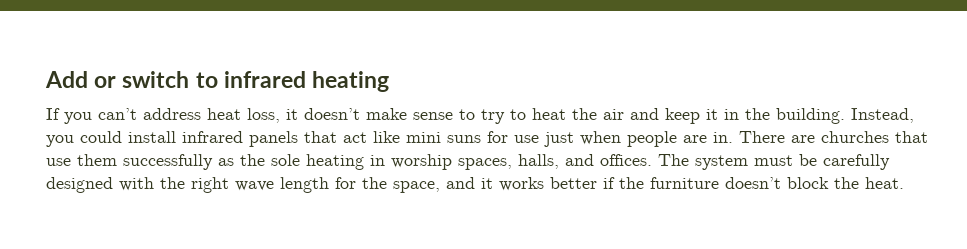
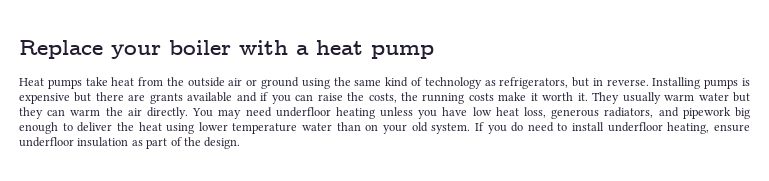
- Add or switch to infrared heating
- If you can’t address heat loss, it doesn’t make sense to try to heat the air and keep it in the building. Instead, you could install infrared panels that act like mini suns for use just when people are in. There are churches that use them successfully as the sole heating in worship spaces, halls, and offices. The system must be carefully designed with the right wave length for the space, and it works better if the furniture doesn’t block the heat.
+ Replace your boiler with a heat pump
+ Heat pumps take heat from the outside air or ground using the same kind of technology as refrigerators, but in reverse. Installing pumps is expensive but there are grants available and if you can raise the costs, the running costs make it worth it. They usually warm water but they can warm the air directly. You may need underfloor heating unless you have low heat loss, generous radiators, and pipework big enough to deliver the heat using lower temperature water than on your old system. If you do need to install underfloor heating, ensure underfloor insulation as part of the design.

